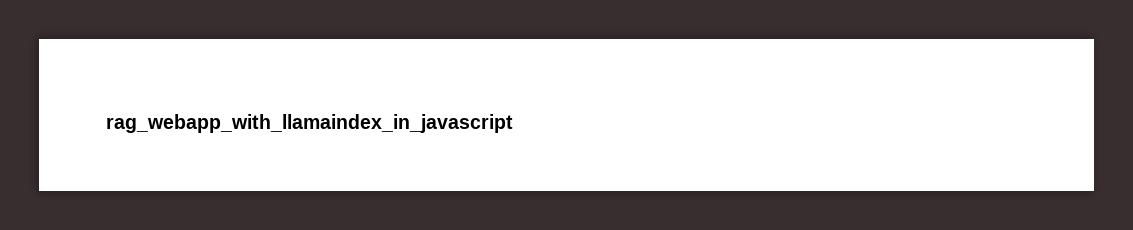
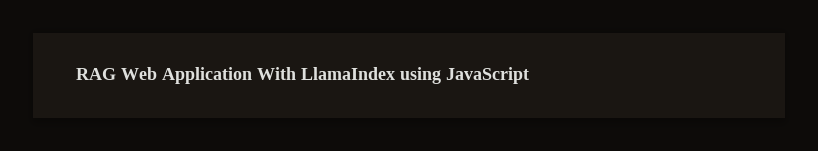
- rag_webapp_with_llamaindex_in_javascript
+ RAG Web Application With LlamaIndex using JavaScript

